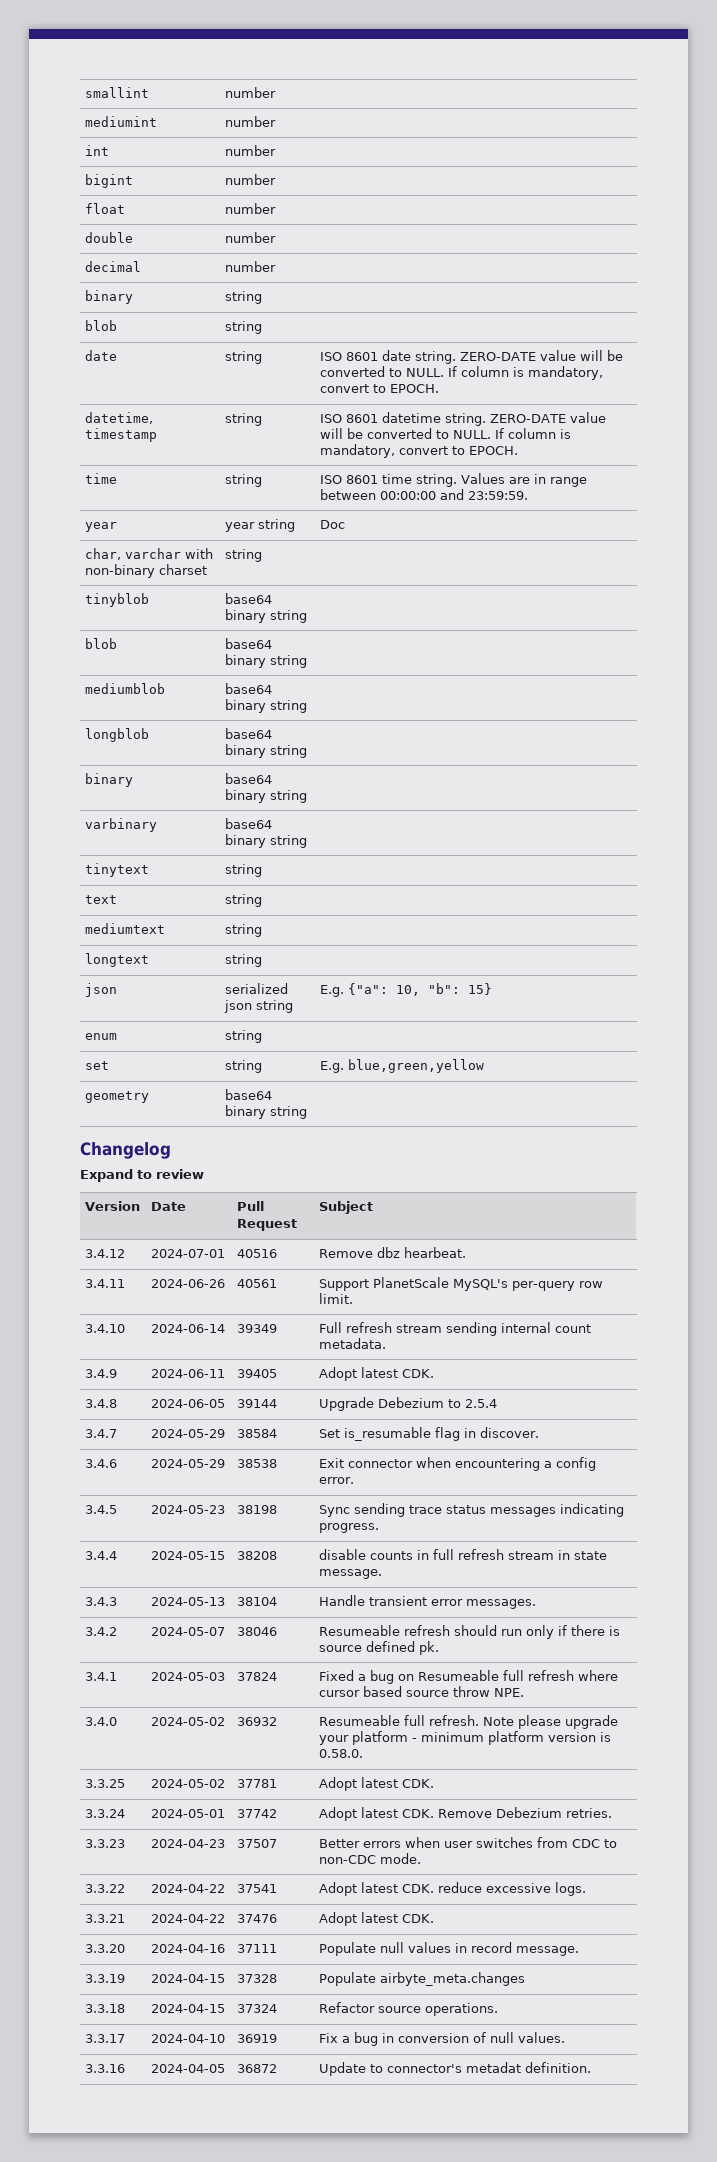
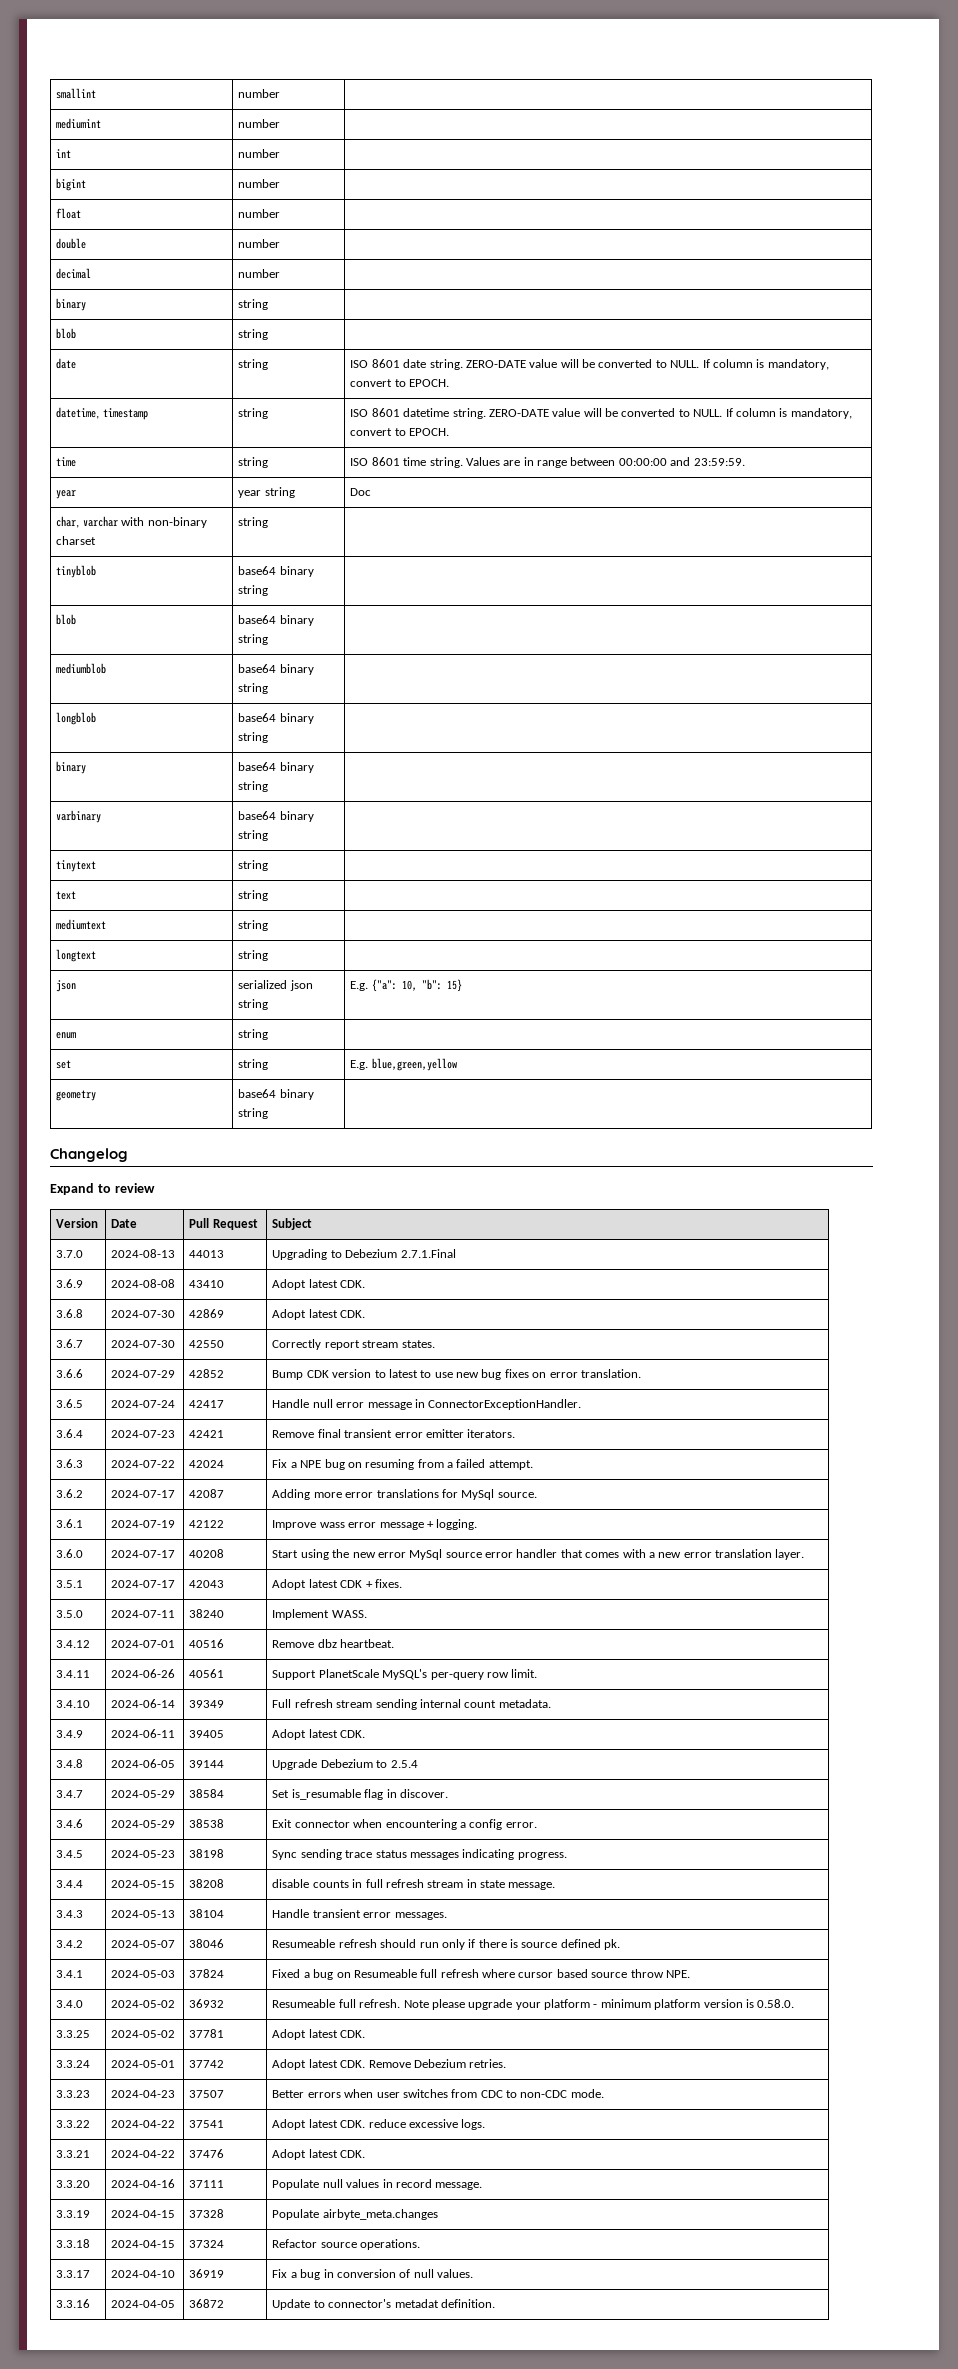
+ 3.7.0 | 2024-08-13 | 44013 | Upgrading to Debezium 2.7.1.Final
+ 3.6.9 | 2024-08-08 | 43410 | Adopt latest CDK.
+ 3.6.8 | 2024-07-30 | 42869 | Adopt latest CDK.
+ 3.6.7 | 2024-07-30 | 42550 | Correctly report stream states.
+ 3.6.6 | 2024-07-29 | 42852 | Bump CDK version to latest to use new bug fixes on error translation.
+ 3.6.5 | 2024-07-24 | 42417 | Handle null error message in ConnectorExceptionHandler.
+ 3.6.4 | 2024-07-23 | 42421 | Remove final transient error emitter iterators.
+ 3.6.3 | 2024-07-22 | 42024 | Fix a NPE bug on resuming from a failed attempt.
+ 3.6.2 | 2024-07-17 | 42087 | Adding more error translations for MySql source.
+ 3.6.1 | 2024-07-19 | 42122 | Improve wass error message + logging.
+ 3.6.0 | 2024-07-17 | 40208 | Start using the new error MySql source error handler that comes with a new error translation layer.
+ 3.5.1 | 2024-07-17 | 42043 | Adopt latest CDK + fixes.
+ 3.5.0 | 2024-07-11 | 38240 | Implement WASS.
- 3.4.12 | 2024-07-01 | 40516 | Remove dbz hearbeat.
+ 3.4.12 | 2024-07-01 | 40516 | Remove dbz heartbeat.

